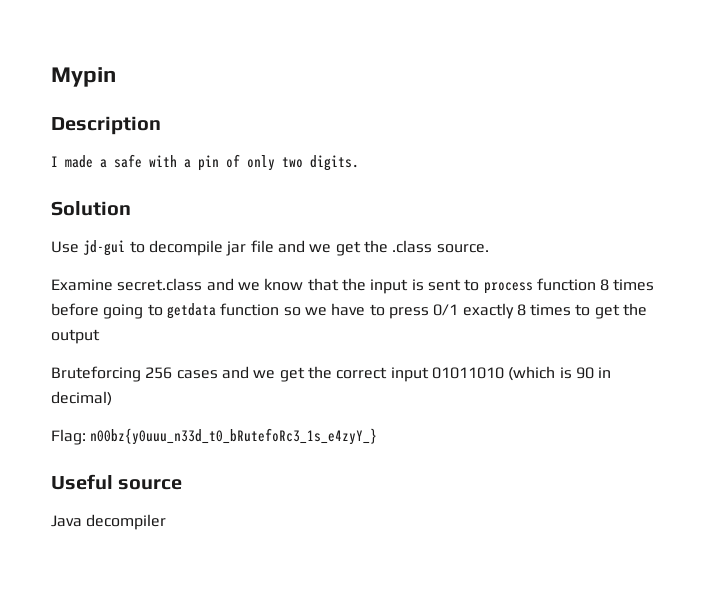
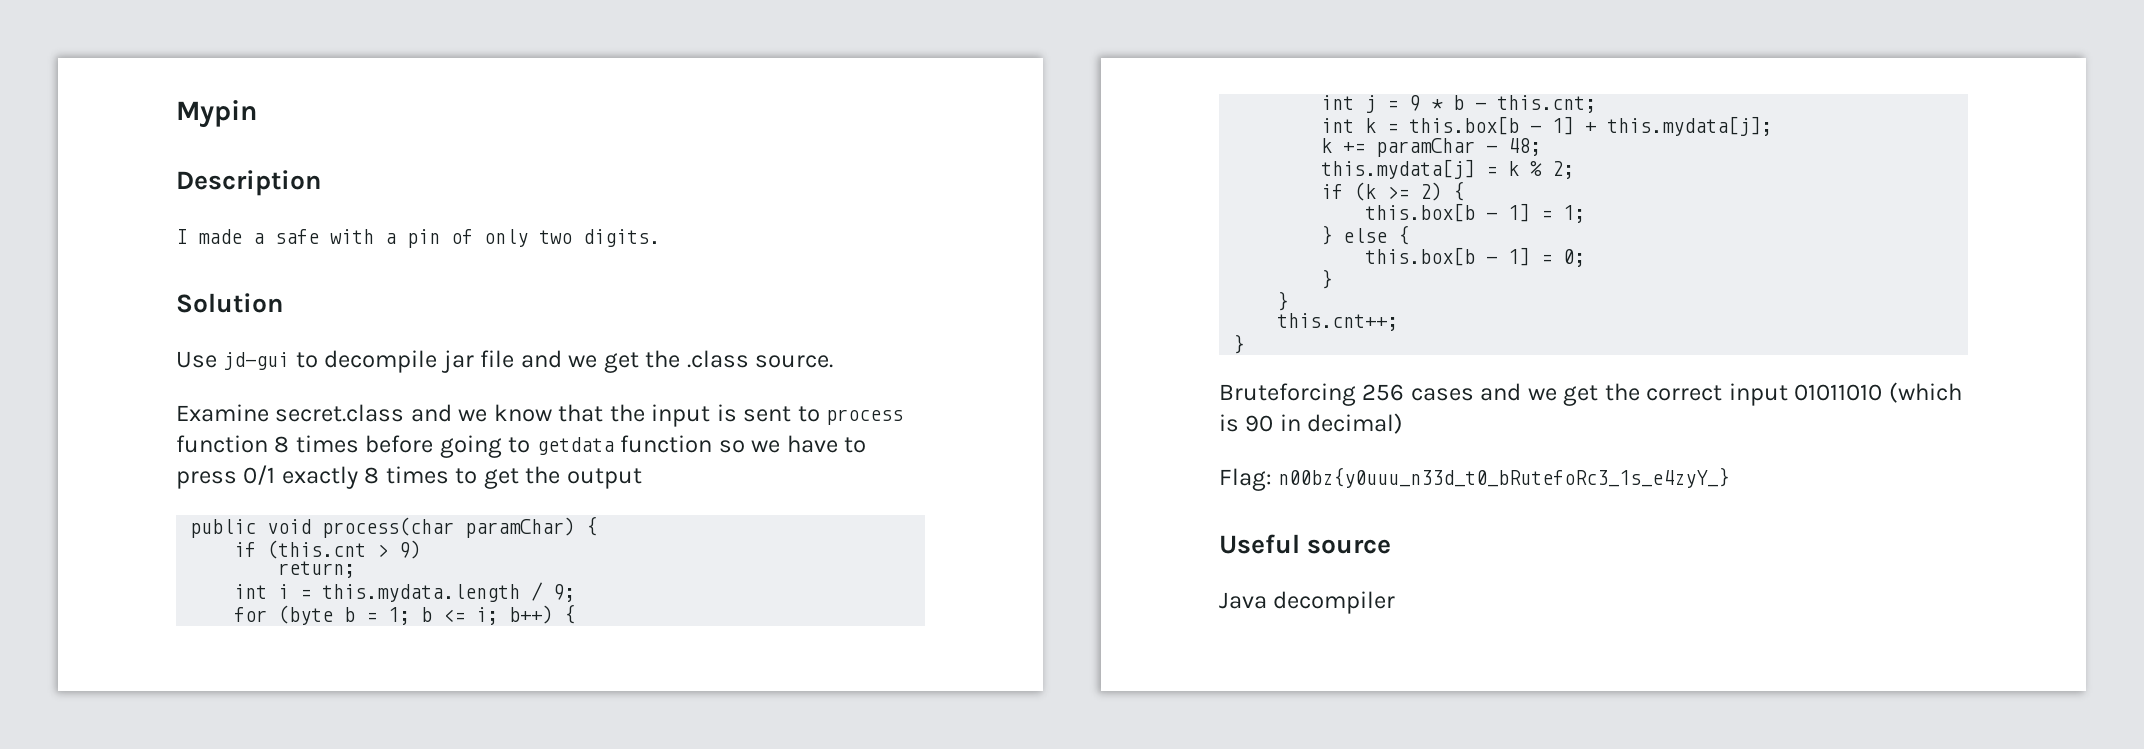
+ public void process(char paramChar) {
+ if (this.cnt > 9)
+ return;
+ int i = this.mydata.length / 9;
+ for (byte b = 1; b <= i; b++) {
+ int j = 9 * b - this.cnt;
+ int k = this.box[b - 1] + this.mydata[j];
+ k += paramChar - 48;
+ this.mydata[j] = k % 2;
+ if (k >= 2) {
+ this.box[b - 1] = 1;
+ } else {
+ this.box[b - 1] = 0;
+ }
+ }
+ this.cnt++;
+ }

